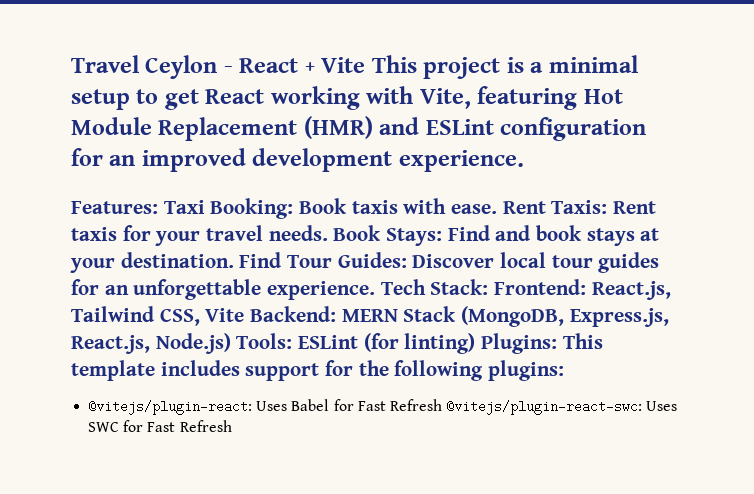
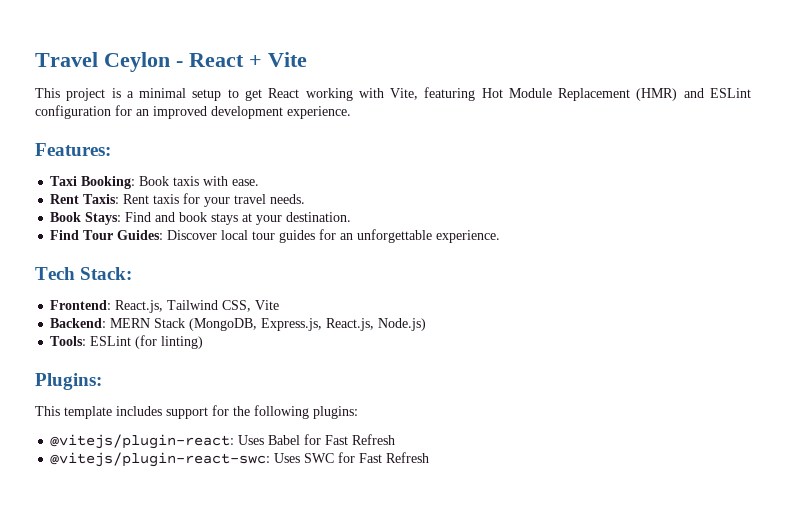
- Travel Ceylon - React + Vite This project is a minimal setup to get React working with Vite, featuring Hot Module Replacement (HMR) and ESLint configuration for an improved development experience.
+ Travel Ceylon - React + Vite
+ This project is a minimal setup to get React working with Vite, featuring Hot Module Replacement (HMR) and ESLint configuration for an improved development experience.
- Features: Taxi Booking:
+ Features:
+ Taxi Booking:
- Book taxis with ease. Rent Taxis:
+ Book taxis with ease.
+ Rent Taxis:
- Rent taxis for your travel needs. Book Stays:
+ Rent taxis for your travel needs.
+ Book Stays:
- Find and book stays at your destination. Find Tour Guides:
+ Find and book stays at your destination.
+ Find Tour Guides:
- Discover local tour guides for an unforgettable experience. Tech Stack: Frontend:
+ Discover local tour guides for an unforgettable experience.
+ Tech Stack:
+ Frontend:
- React.js, Tailwind CSS, Vite Backend:
+ React.js, Tailwind CSS, Vite
+ Backend:
- MERN Stack (MongoDB, Express.js, React.js, Node.js) Tools:
+ MERN Stack (MongoDB, Express.js, React.js, Node.js)
+ Tools:
- ESLint (for linting) Plugins: This template includes support for the following plugins:
+ ESLint (for linting)
+ Plugins:
+ This template includes support for the following plugins:
- @vitejs/plugin-react: Uses Babel for Fast Refresh @vitejs/plugin-react-swc: Uses SWC for Fast Refresh
+ @vitejs/plugin-react: Uses Babel for Fast Refresh
+ @vitejs/plugin-react-swc: Uses SWC for Fast Refresh

